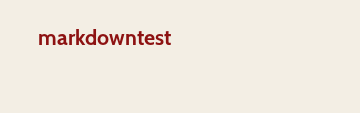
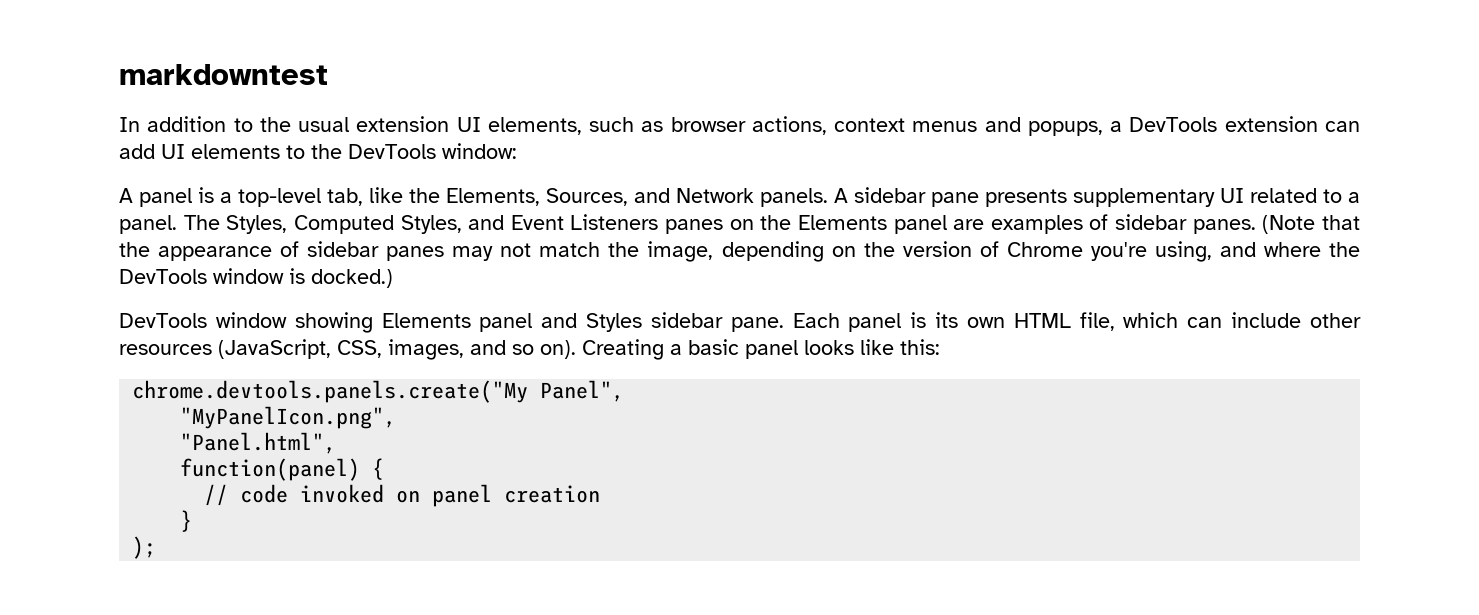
+ In addition to the usual extension UI elements, such as browser actions, context menus and popups, a DevTools extension can add UI elements to the DevTools window:
+ A panel is a top-level tab, like the Elements, Sources, and Network panels. A sidebar pane presents supplementary UI related to a panel. The Styles, Computed Styles, and Event Listeners panes on the Elements panel are examples of sidebar panes. (Note that the appearance of sidebar panes may not match the image, depending on the version of Chrome you're using, and where the DevTools window is docked.)
+ DevTools window showing Elements panel and Styles sidebar pane. Each panel is its own HTML file, which can include other resources (JavaScript, CSS, images, and so on). Creating a basic panel looks like this:
+ chrome.devtools.panels.create("My Panel",
+ "MyPanelIcon.png",
+ "Panel.html",
+ function(panel) {
+ // code invoked on panel creation
+ }
+ );

